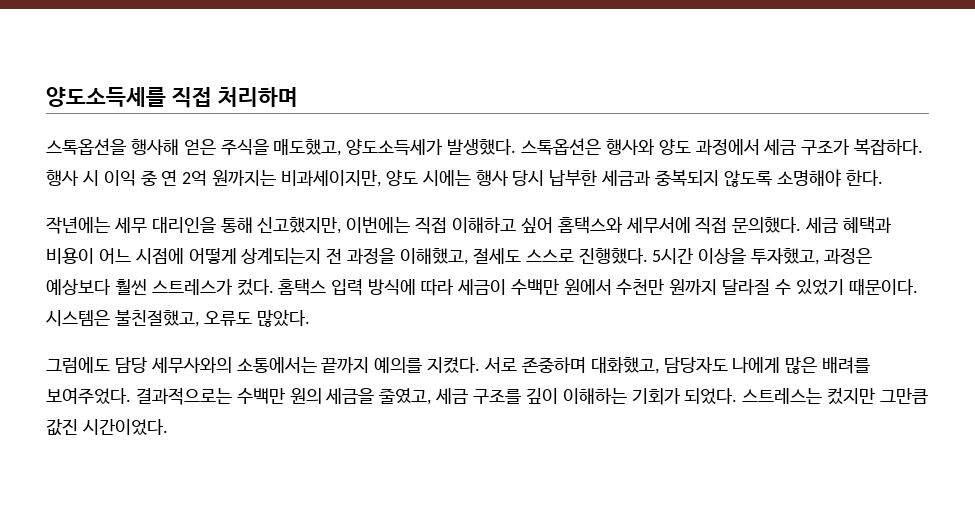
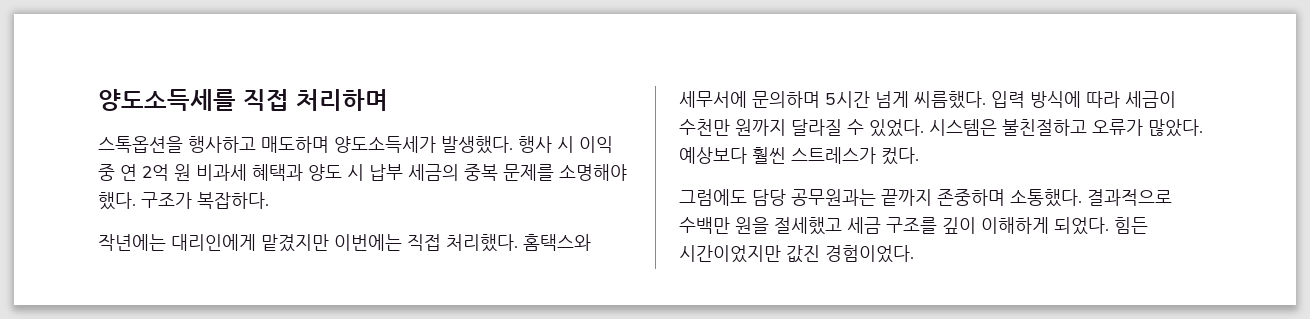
- 스톡옵션을 행사해 얻은 주식을 매도했고, 양도소득세가 발생했다. 스톡옵션은 행사와 양도 과정에서 세금 구조가 복잡하다.
+ 스톡옵션을 행사하고 매도하며 양도소득세가 발생했다.
- 행사 시 이익 중 연 2억 원까지는 비과세이지만, 양도 시에는 행사 당시 납부한 세금과 중복되지 않도록 소명해야 한다.
- 작년에는 세무 대리인을 통해 신고했지만, 이번에는 직접 이해하고 싶어 홈택스와 세무서에 직접 문의했다. 세금 혜택과 비용이 어느 시점에 어떻게 상계되는지 전 과정을 이해했고, 절세도 스스로 진행했다. 5시간 이상을 투자했고, 과정은 예상보다 훨씬 스트레스가 컸다. 홈택스 입력 방식에 따라 세금이 수백만 원에서 수천만 원까지 달라질 수 있었기 때문이다. 시스템은 불친절했고, 오류도 많았다.
- 그럼에도 담당 세무사와의 소통에서는 끝까지 예의를 지켰다. 서로 존중하며 대화했고, 담당자도 나에게 많은 배려를 보여주었다. 결과적으로는 수백만 원의 세금을 줄였고, 세금 구조를 깊이 이해하는 기회가 되었다. 스트레스는 컸지만 그만큼 값진 시간이었다.
+ 행사 시 이익 중 연 2억 원 비과세 혜택과 양도 시 납부 세금의 중복 문제를 소명해야 했다. 구조가 복잡하다.
+ 작년에는 대리인에게 맡겼지만 이번에는 직접 처리했다. 홈택스와 세무서에 문의하며 5시간 넘게 씨름했다. 입력 방식에 따라 세금이 수천만 원까지 달라질 수 있었다. 시스템은 불친절하고 오류가 많았다. 예상보다 훨씬 스트레스가 컸다.
+ 그럼에도 담당 공무원과는 끝까지 존중하며 소통했다. 결과적으로 수백만 원을 절세했고 세금 구조를 깊이 이해하게 되었다. 힘든 시간이었지만 값진 경험이었다.

